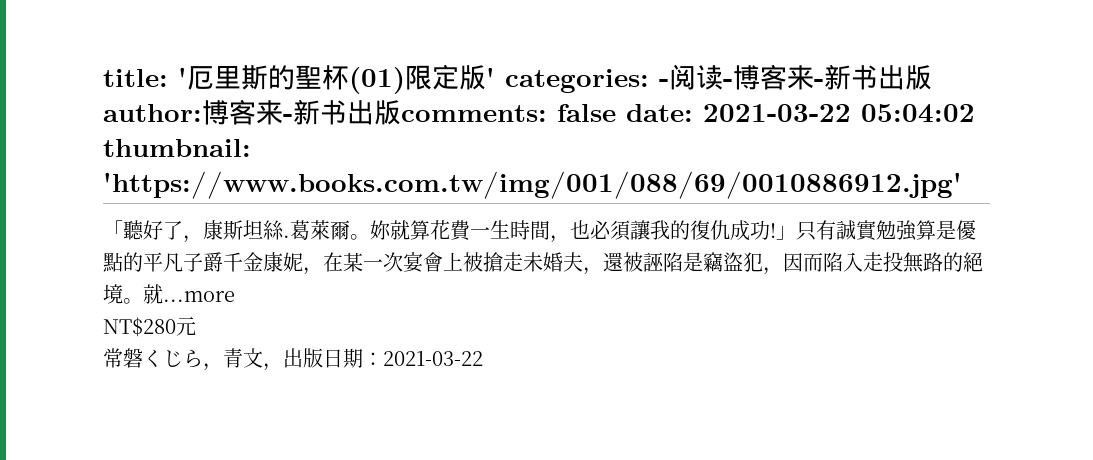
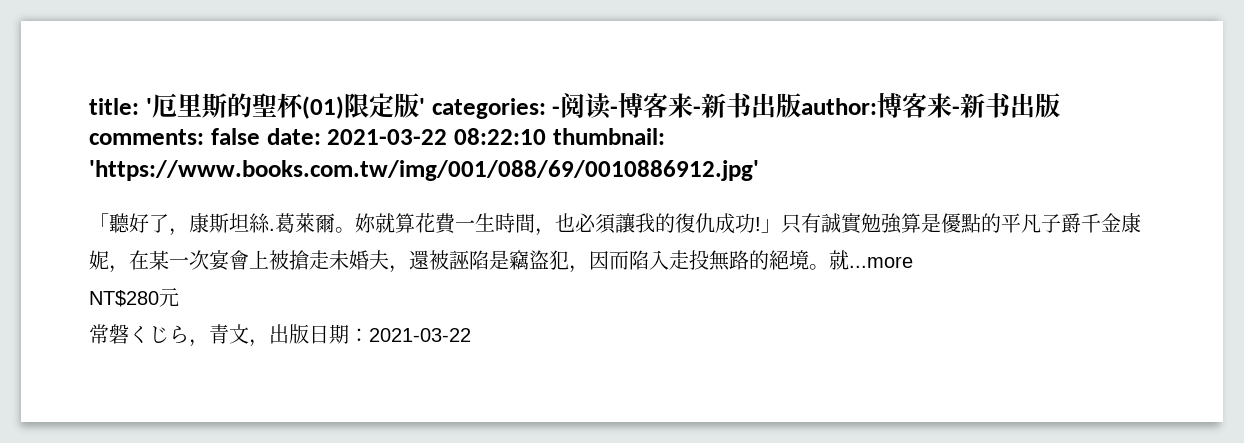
- title: '厄里斯的聖杯(01)限定版' categories: -阅读-博客来-新书出版author:博客来-新书出版comments: false date: 2021-03-22 05:04:02 thumbnail: 'https://www.books.com.tw/img/001/088/69/0010886912.jpg'
+ title: '厄里斯的聖杯(01)限定版' categories: -阅读-博客来-新书出版author:博客来-新书出版comments: false date: 2021-03-22 08:22:10 thumbnail: 'https://www.books.com.tw/img/001/088/69/0010886912.jpg'

